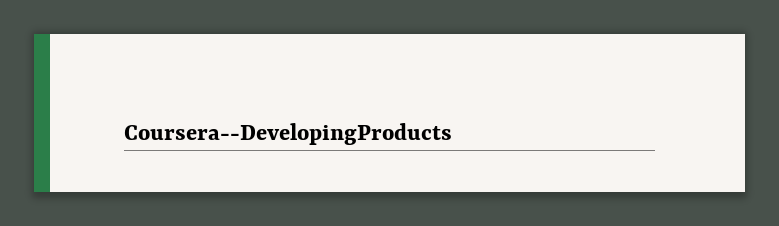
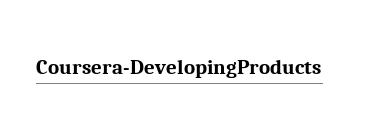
- Coursera--DevelopingProducts
+ Coursera-DevelopingProducts

